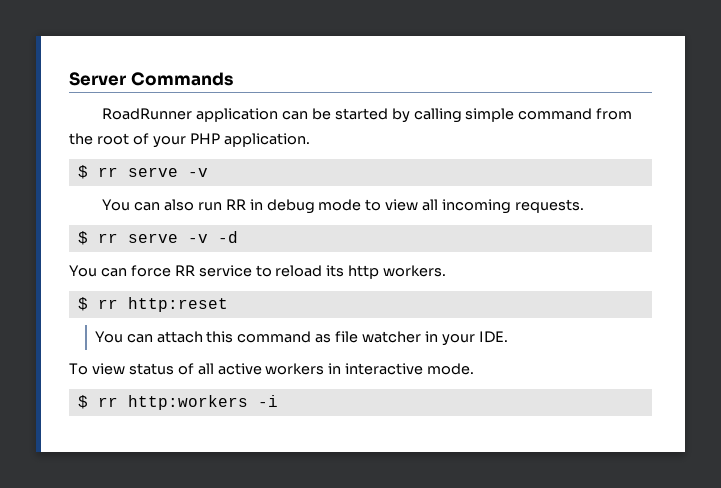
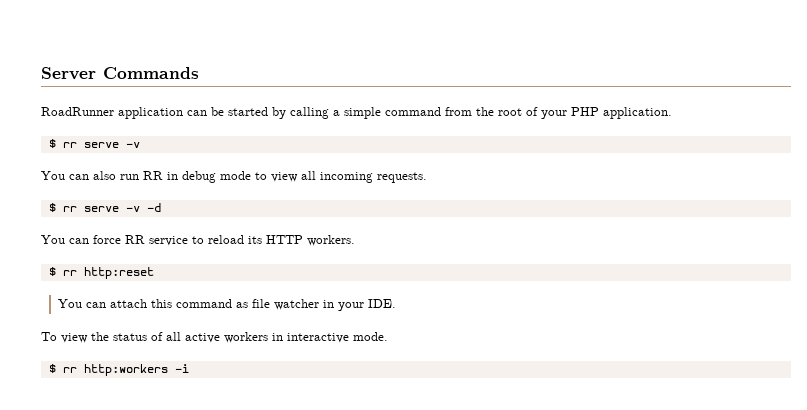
- RoadRunner application can be started by calling simple command from the root of your PHP application.
+ RoadRunner application can be started by calling a simple command from the root of your PHP application.
- You can force RR service to reload its http workers.
+ You can force RR service to reload its HTTP workers.
- To view status of all active workers in interactive mode.
+ To view the status of all active workers in interactive mode.

